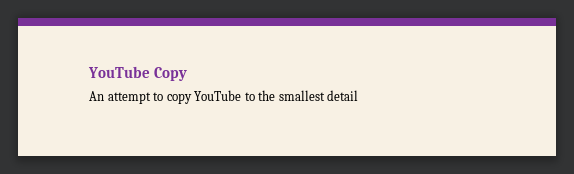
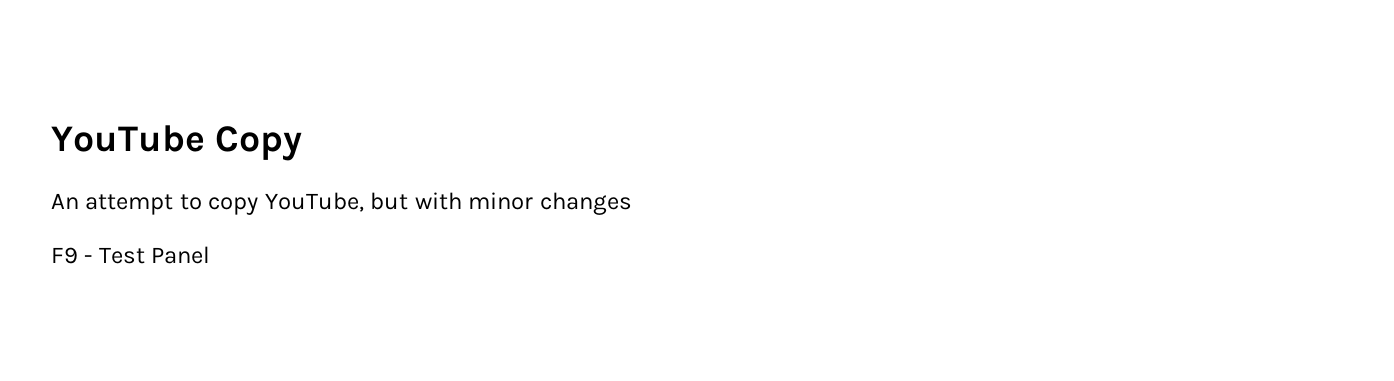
- An attempt to copy YouTube to the smallest detail
+ An attempt to copy YouTube, but with minor changes
+ F9 - Test Panel

